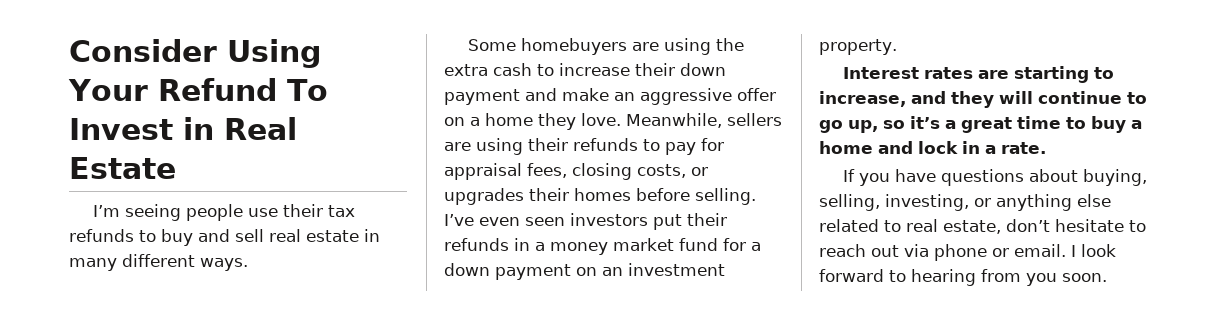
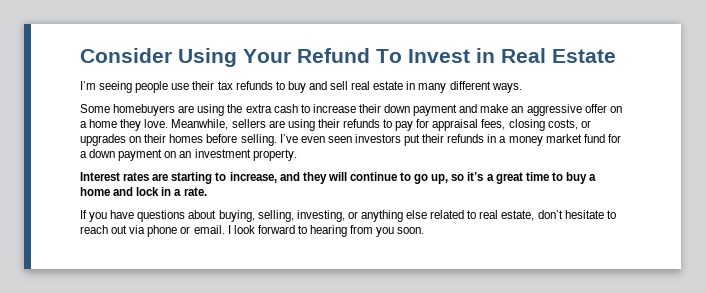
- Meanwhile, sellers are using their refunds to pay for appraisal fees, closing costs, or upgrades their homes before selling.
+ Meanwhile, sellers are using their refunds to pay for appraisal fees, closing costs, or upgrades on their homes before selling.

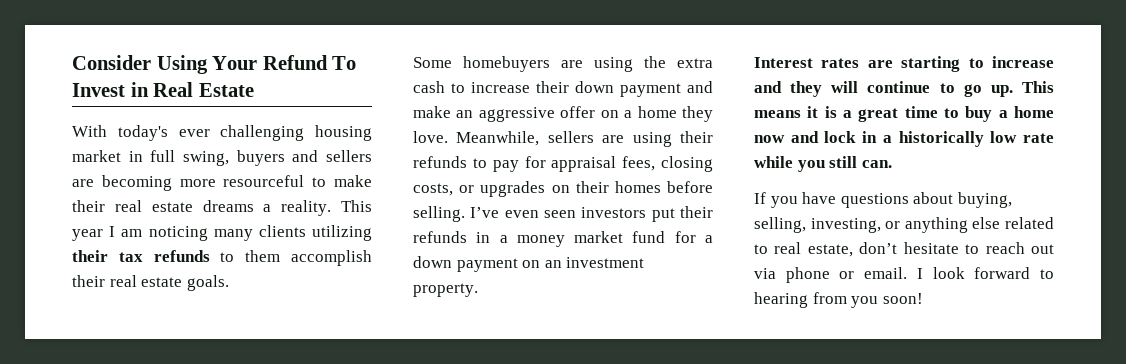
- I’m seeing people use their tax refunds to buy and sell real estate in many different ways.
+ With today's ever challenging housing market in full swing, buyers and sellers are becoming more resourceful to make their real estate dreams a reality. This year I am noticing many clients utilizing their tax refunds to them accomplish their real estate goals.
- Interest rates are starting to increase, and they will continue to go up, so it’s a great time to buy a home and lock in a rate.
+ Interest rates are starting to increase and they will continue to go up. This means it is a great time to buy a home now and lock in a historically low rate while you still can.
- I look forward to hearing from you soon.
+ I look forward to hearing from you soon!

